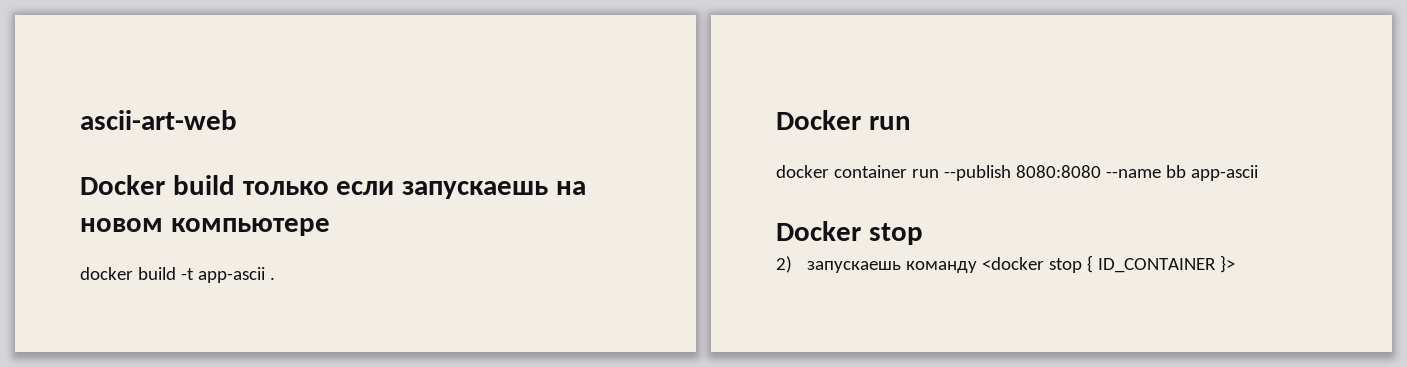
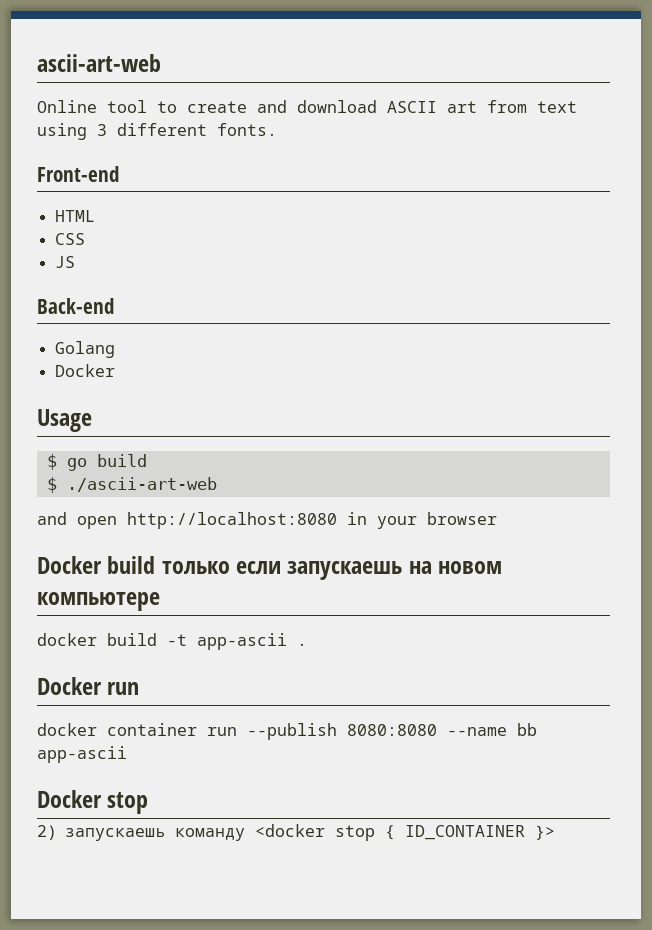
+ Online tool to create and download ASCII art from text using 3 different fonts.
+ Front-end
+ HTML
+ CSS
+ JS
+ Back-end
+ Golang
+ Docker
+ Usage
+ $ go build
+ $ ./ascii-art-web
+ and open http://localhost:8080 in your browser

